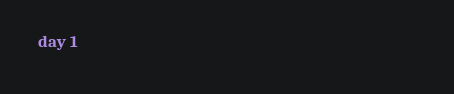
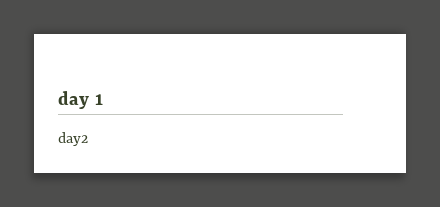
+ day2

